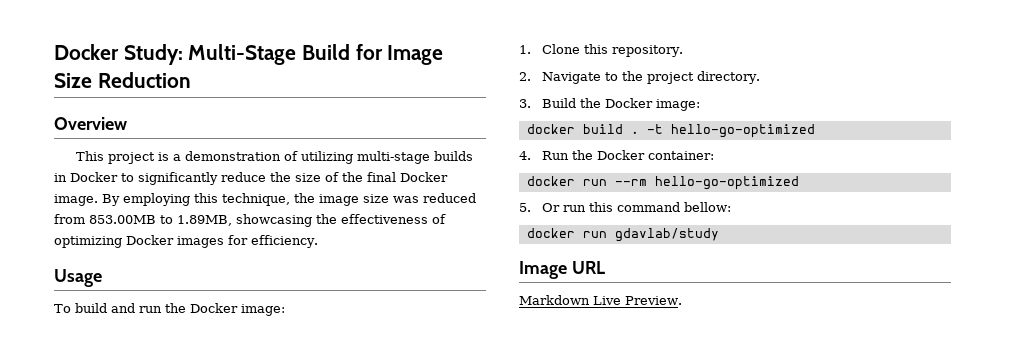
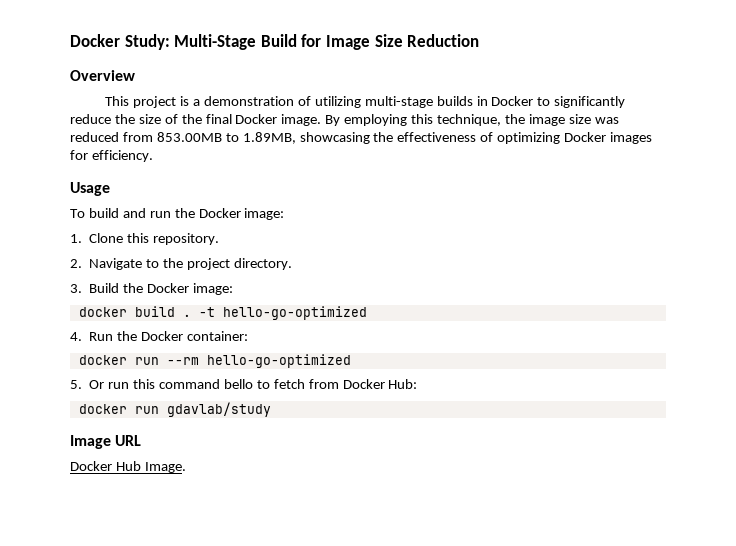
- 5. Or run this command bellow:
+ 5. Or run this command bello to fetch from Docker Hub:
- Markdown Live Preview.
+ Docker Hub Image.

